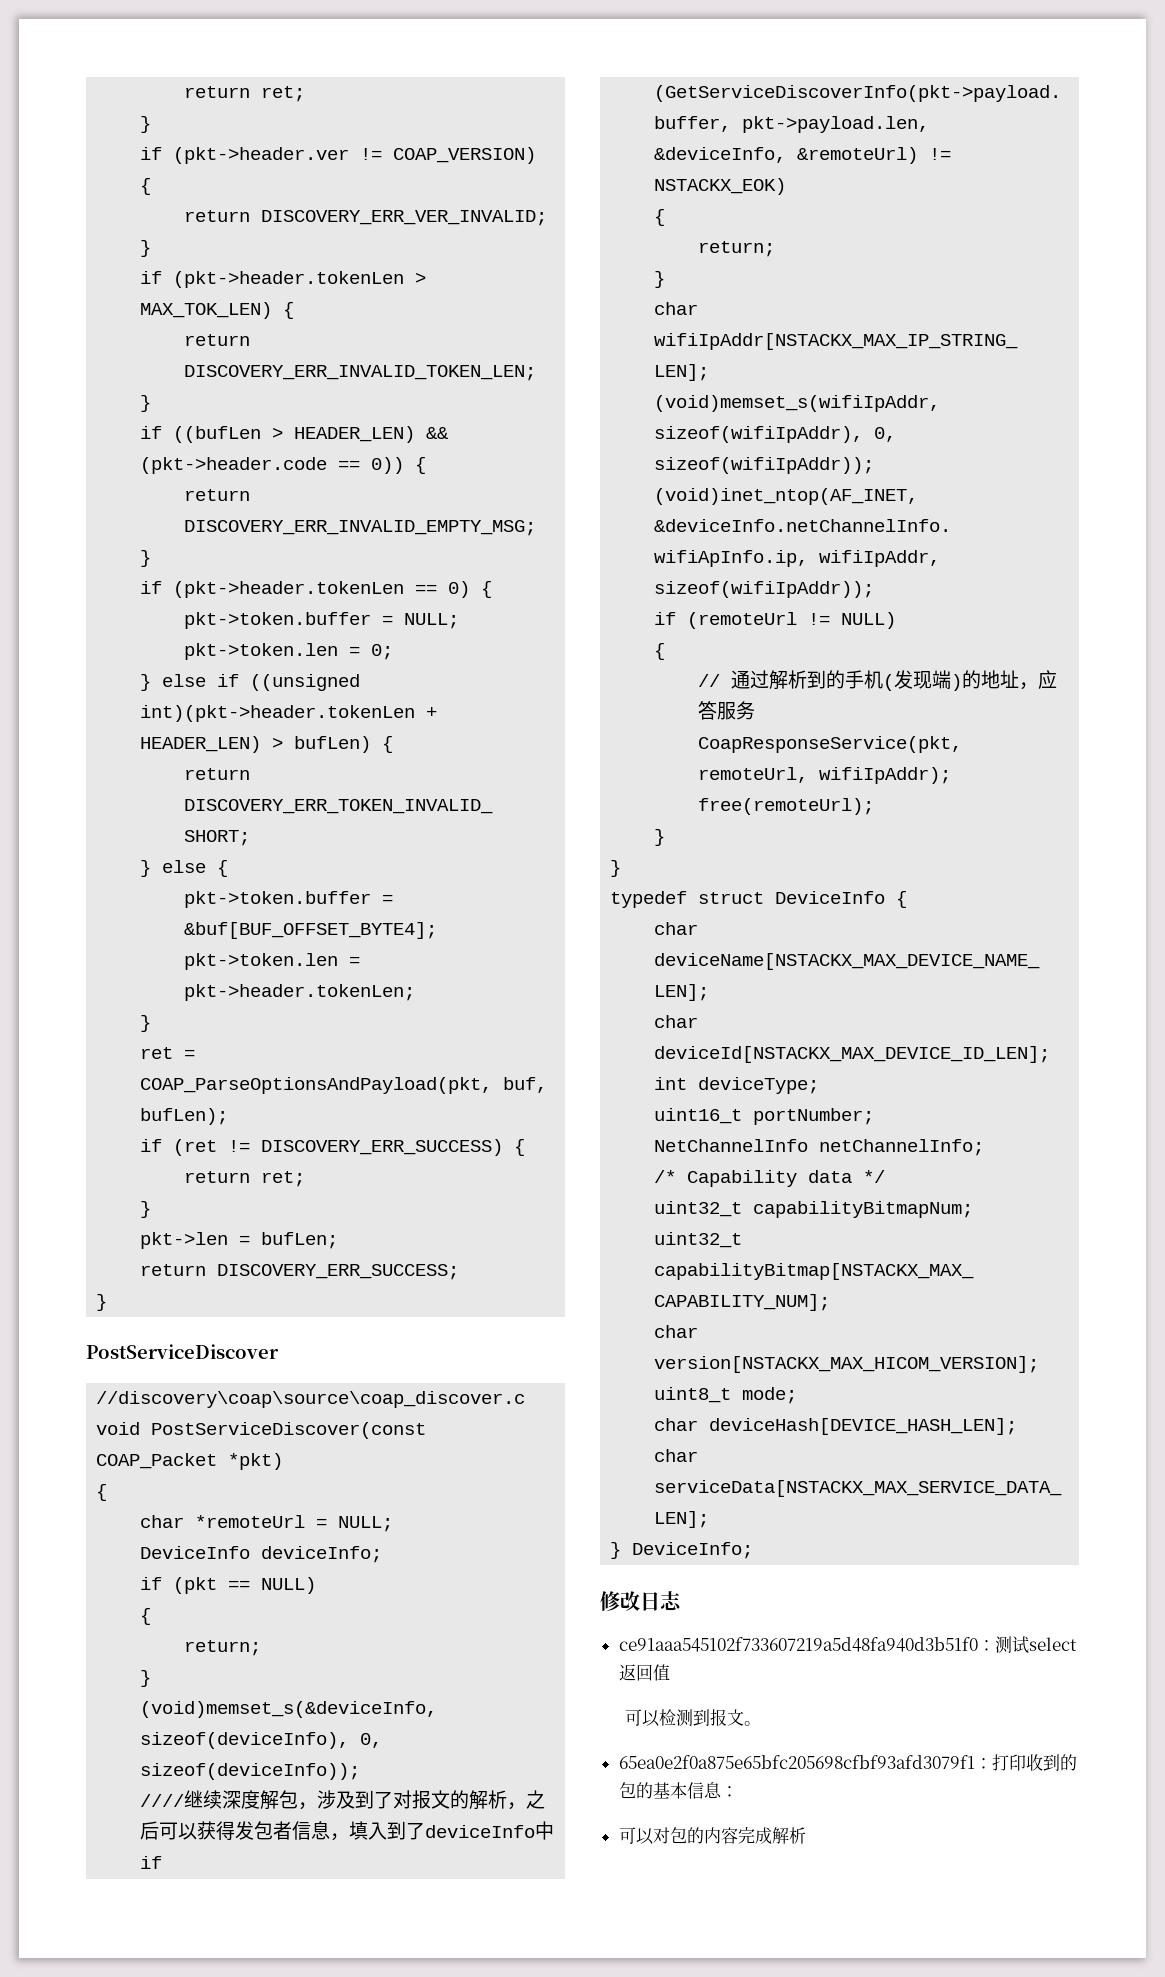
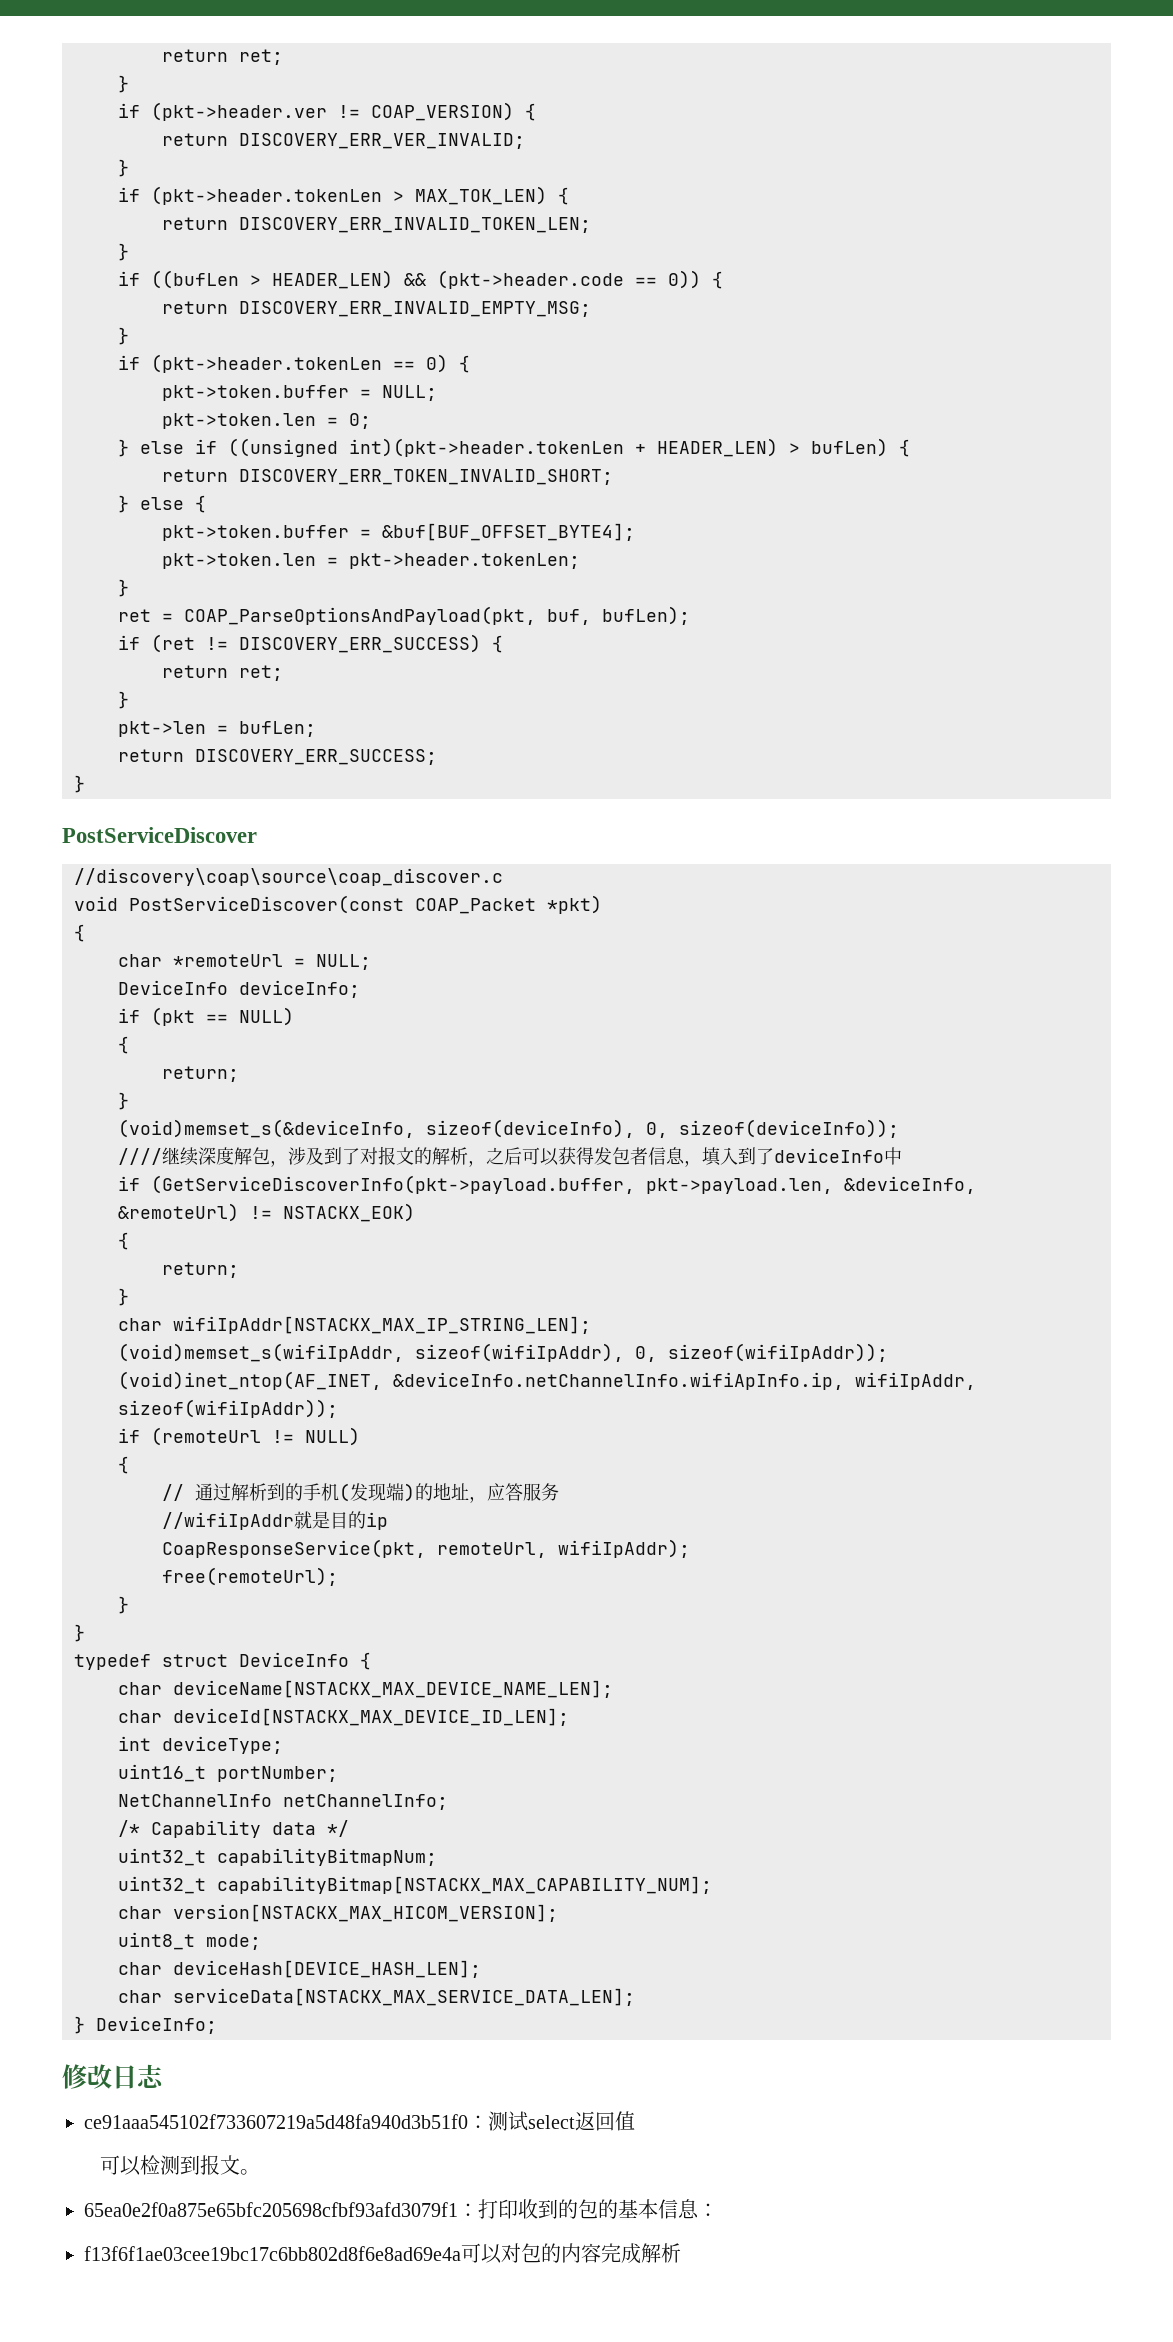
+ //wifiIpAddr就是目的ip
- 可以对包的内容完成解析
+ f13f6f1ae03cee19bc17c6bb802d8f6e8ad69e4a可以对包的内容完成解析

